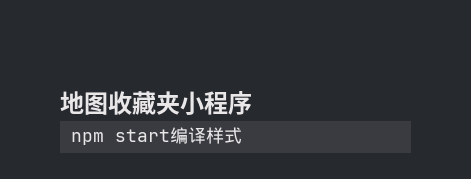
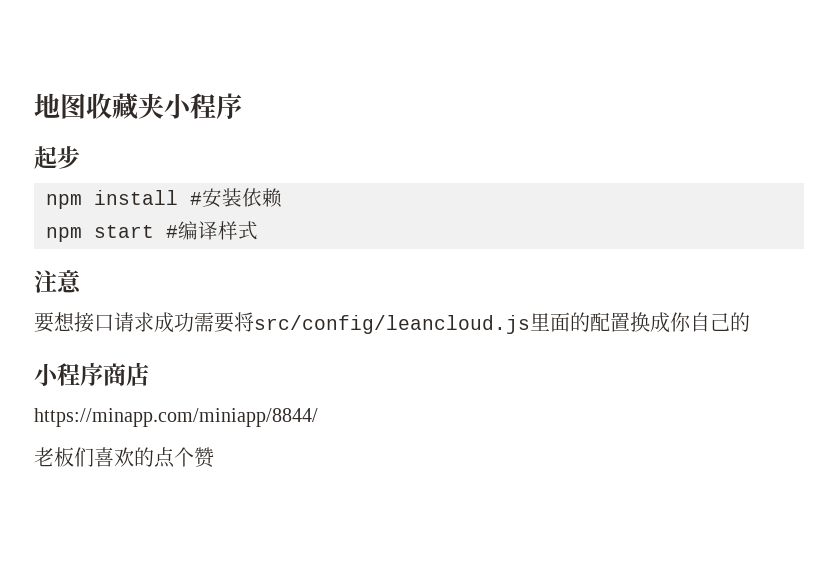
+ 起步
+ npm install #安装依赖
- npm start编译样式
+ npm start #编译样式
+ 注意
+ 要想接口请求成功需要将src/config/leancloud.js里面的配置换成你自己的
+ 小程序商店
+ https://minapp.com/miniapp/8844/
+ 老板们喜欢的点个赞

